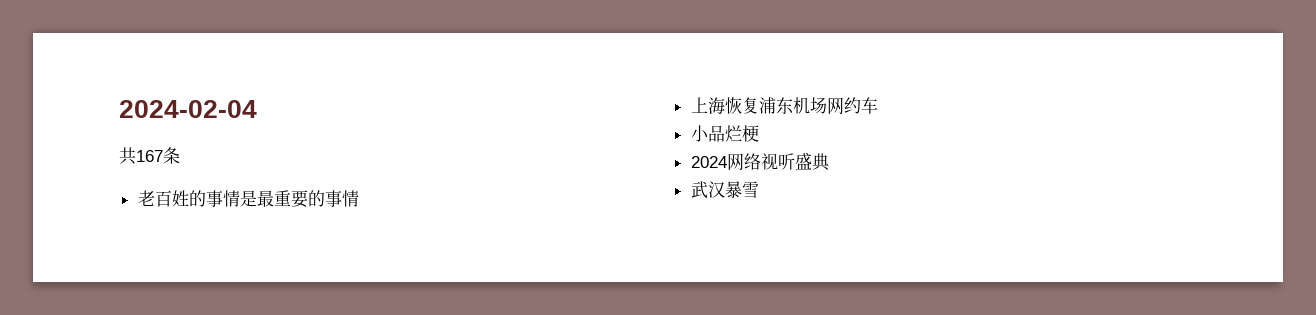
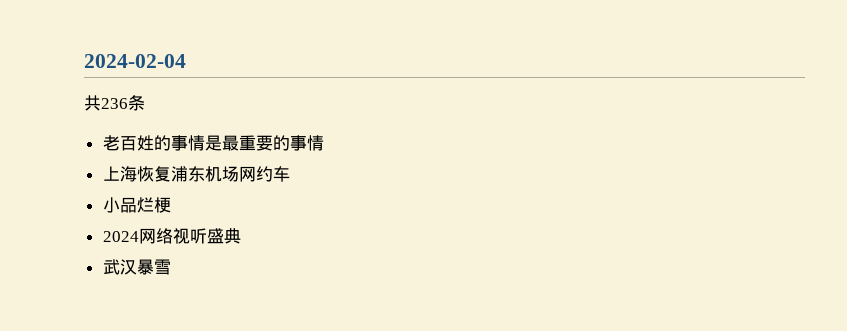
- 共167条
+ 共236条

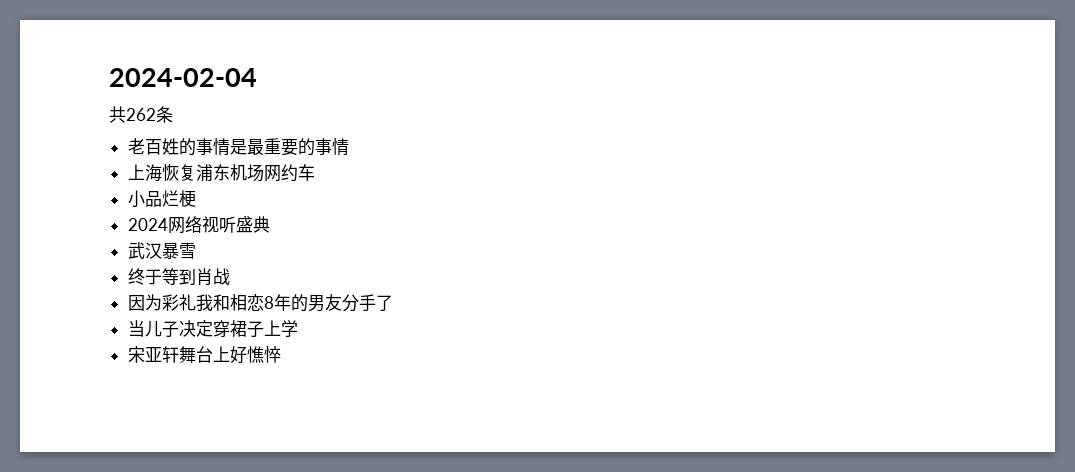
- 共236条
+ 共262条
+ 终于等到肖战
+ 因为彩礼我和相恋8年的男友分手了
+ 当儿子决定穿裙子上学
+ 宋亚轩舞台上好憔悴

